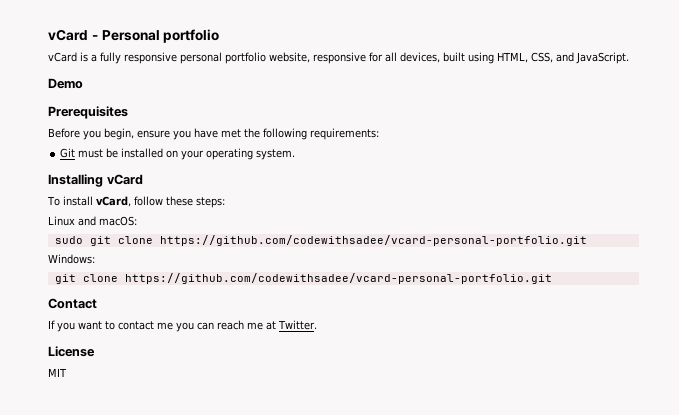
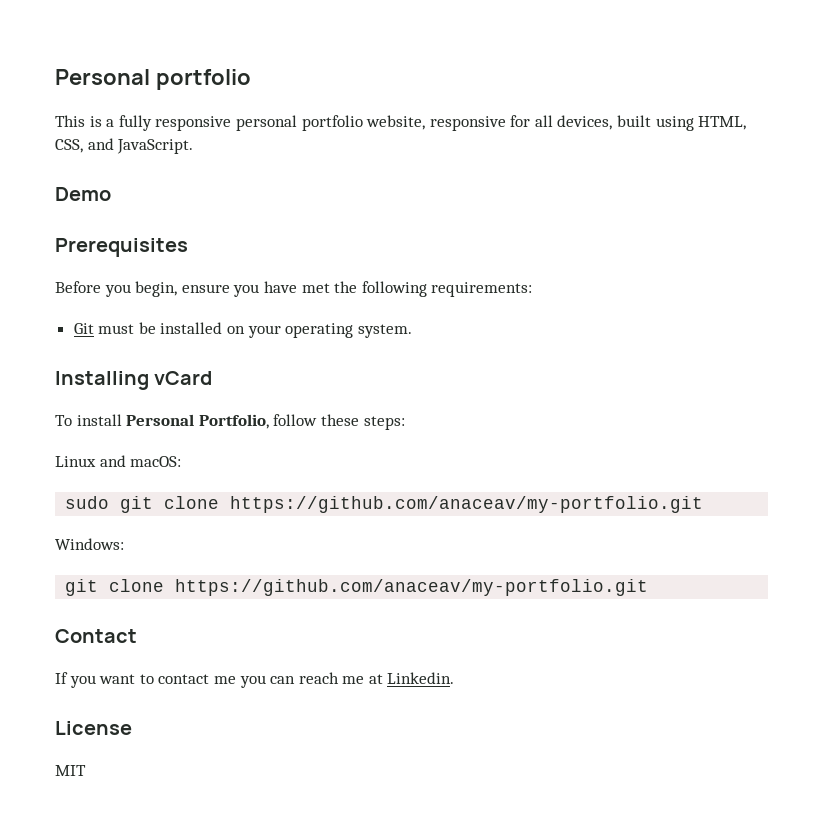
- vCard - Personal portfolio
+ Personal portfolio
- vCard is a fully responsive personal portfolio website, responsive for all devices, built using HTML, CSS, and JavaScript.
+ This is a fully responsive personal portfolio website, responsive for all devices, built using HTML, CSS, and JavaScript.
- To install vCard, follow these steps:
+ To install Personal Portfolio, follow these steps:
- sudo git clone https://github.com/codewithsadee/vcard-personal-portfolio.git
+ sudo git clone https://github.com/anaceav/my-portfolio.git
  Windows:
- git clone https://github.com/codewithsadee/vcard-personal-portfolio.git
+ git clone https://github.com/anaceav/my-portfolio.git
- If you want to contact me you can reach me at Twitter.
+ If you want to contact me you can reach me at Linkedin.

